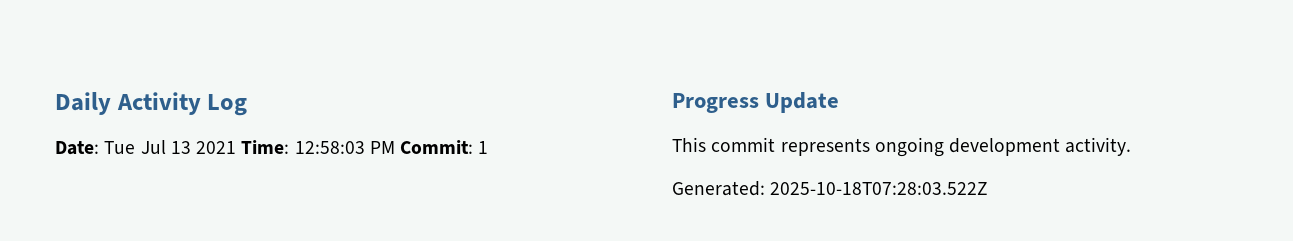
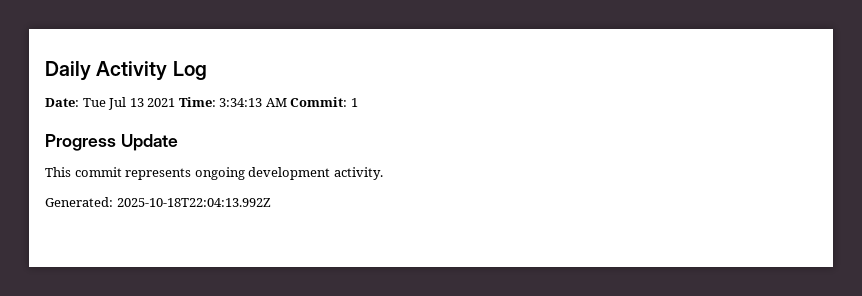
- Date: Tue Jul 13 2021 Time: 12:58:03 PM Commit: 1
+ Date: Tue Jul 13 2021 Time: 3:34:13 AM Commit: 1
- Generated: 2025-10-18T07:28:03.522Z
+ Generated: 2025-10-18T22:04:13.992Z

